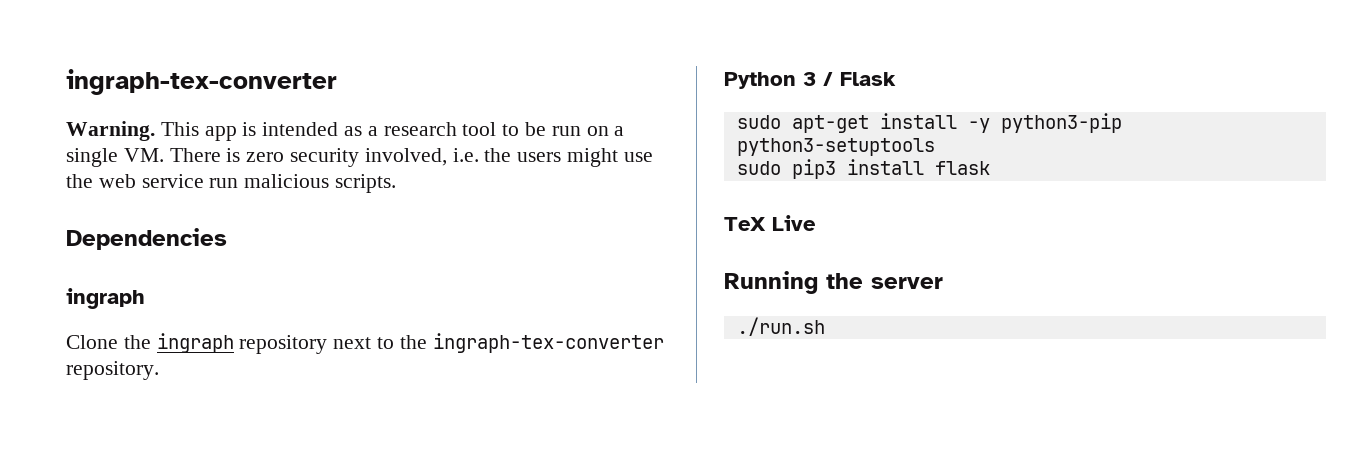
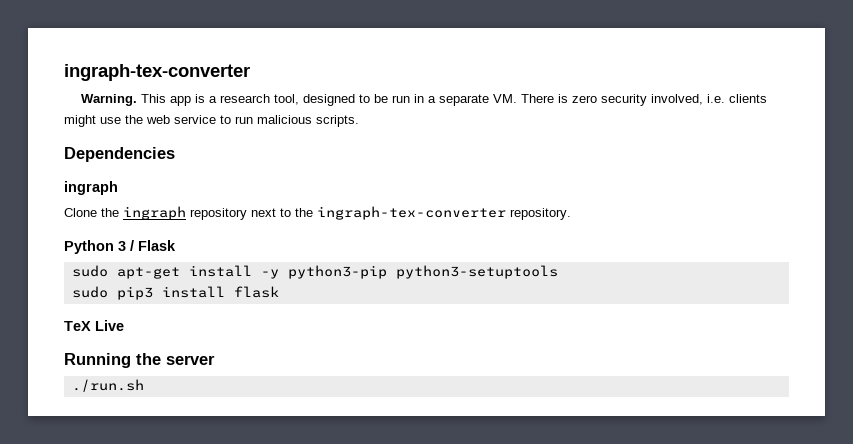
- This app is intended as a research tool to be run on a single VM. There is zero security involved, i.e. the users might use the web service run malicious scripts.
+ This app is a research tool, designed to be run in a separate VM. There is zero security involved, i.e. clients might use the web service to run malicious scripts.

